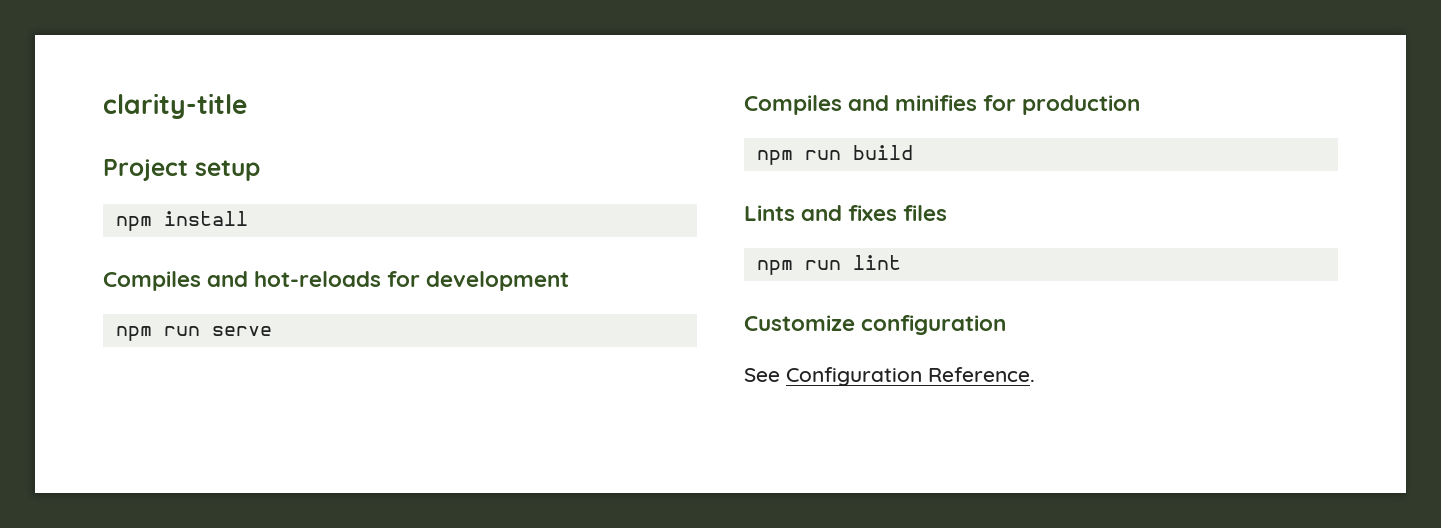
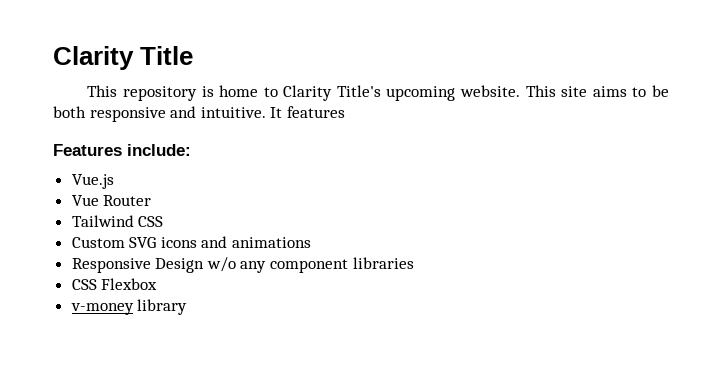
- clarity-title
- Project setup
- npm install
- Compiles and hot-reloads for development
- npm run serve
- Compiles and minifies for production
- npm run build
- Lints and fixes files
- npm run lint
- Customize configuration
- See Configuration Reference.
+ Clarity Title
+ This repository is home to Clarity Title's upcoming website. This site aims to be both responsive and intuitive. It features
+ Features include:
+ Vue.js
+ Vue Router
+ Tailwind CSS
+ Custom SVG icons and animations
+ Responsive Design w/o any component libraries
+ CSS Flexbox
+ v-money library

